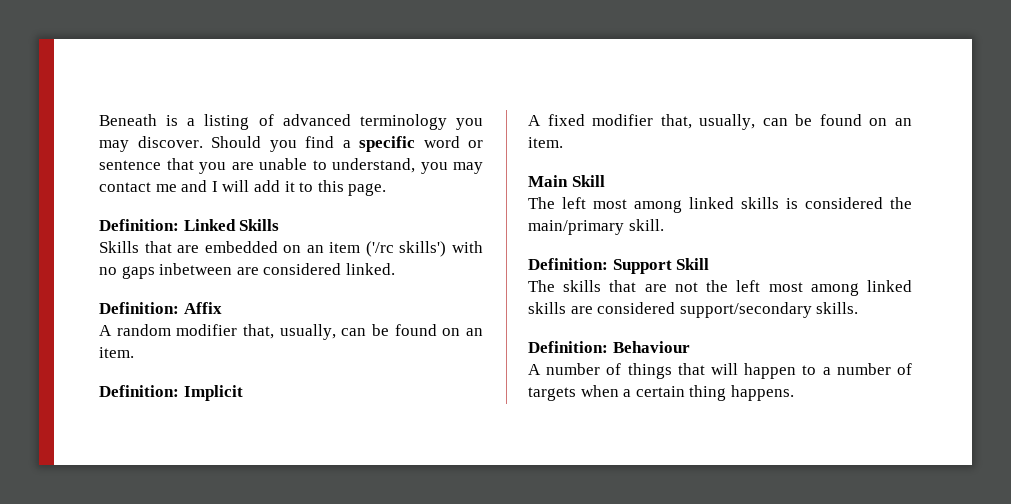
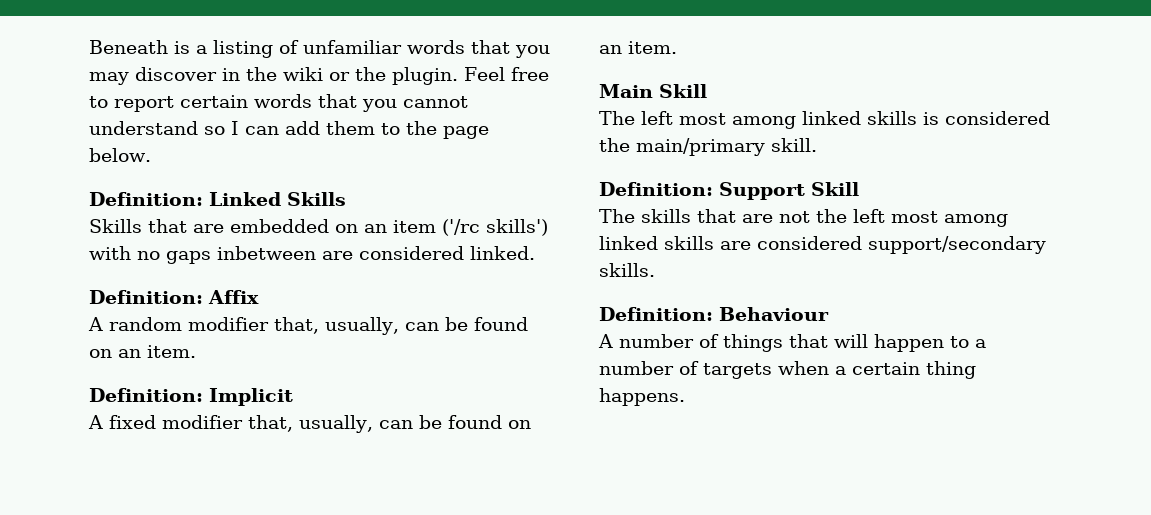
- Beneath is a listing of advanced terminology you may discover. Should you find a specific word or sentence that you are unable to understand, you may contact me and I will add it to this page.
+ Beneath is a listing of unfamiliar words that you may discover in the wiki or the plugin. Feel free to report certain words that you cannot understand so I can add them to the page below.

